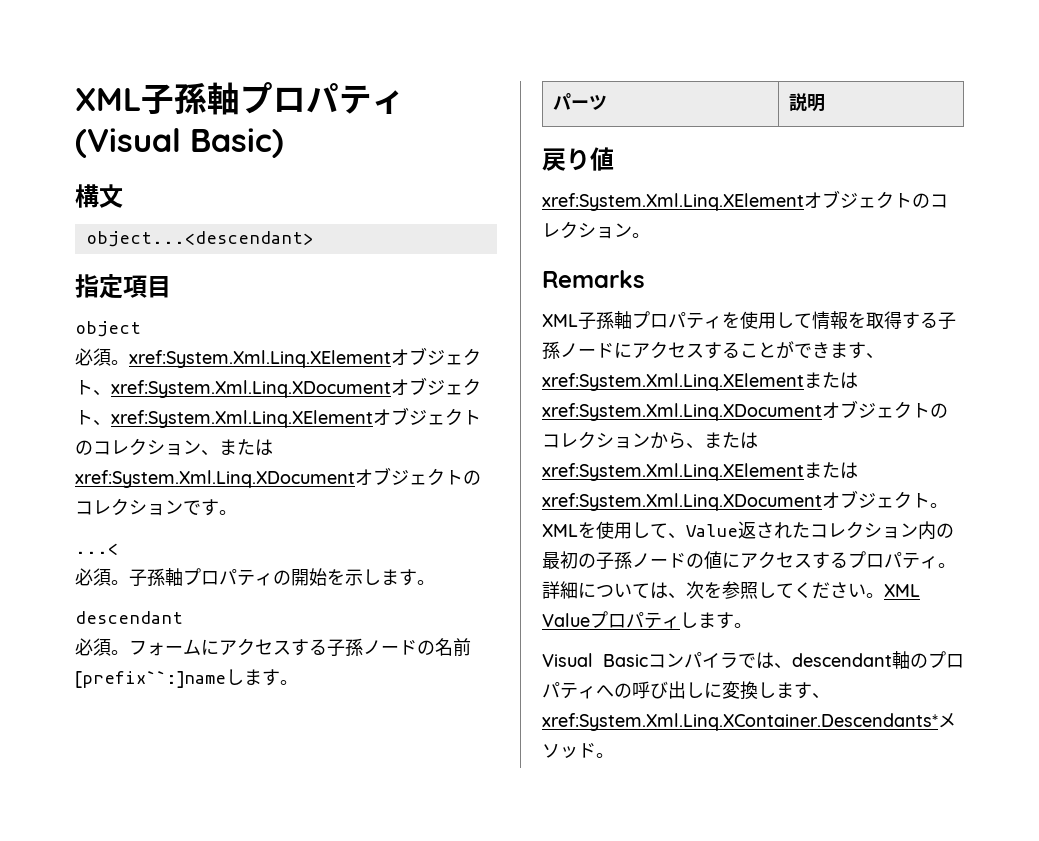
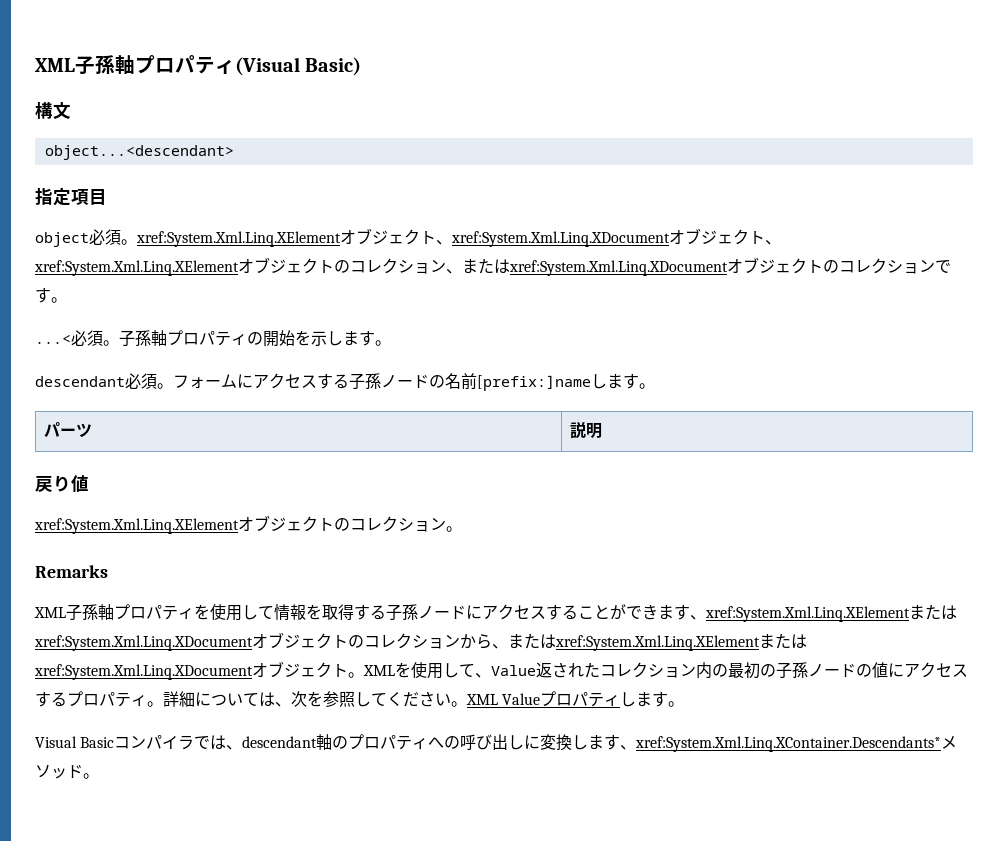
- object
- 必須。xref:System.Xml.Linq.XElementオブジェクト、xref:System.Xml.Linq.XDocumentオブジェクト、xref:System.Xml.Linq.XElementオブジェクトのコレクション、またはxref:System.Xml.Linq.XDocumentオブジェクトのコレクションです。
+ object必須。xref:System.Xml.Linq.XElementオブジェクト、xref:System.Xml.Linq.XDocumentオブジェクト、xref:System.Xml.Linq.XElementオブジェクトのコレクション、またはxref:System.Xml.Linq.XDocumentオブジェクトのコレクションです。
- ...<
- 必須。
+ ...<必須。
  子孫軸プロパティの開始を示します。
- descendant
- 必須。
+ descendant必須。
- フォームにアクセスする子孫ノードの名前[prefix``:]nameします。
+ フォームにアクセスする子孫ノードの名前[prefix:]nameします。

